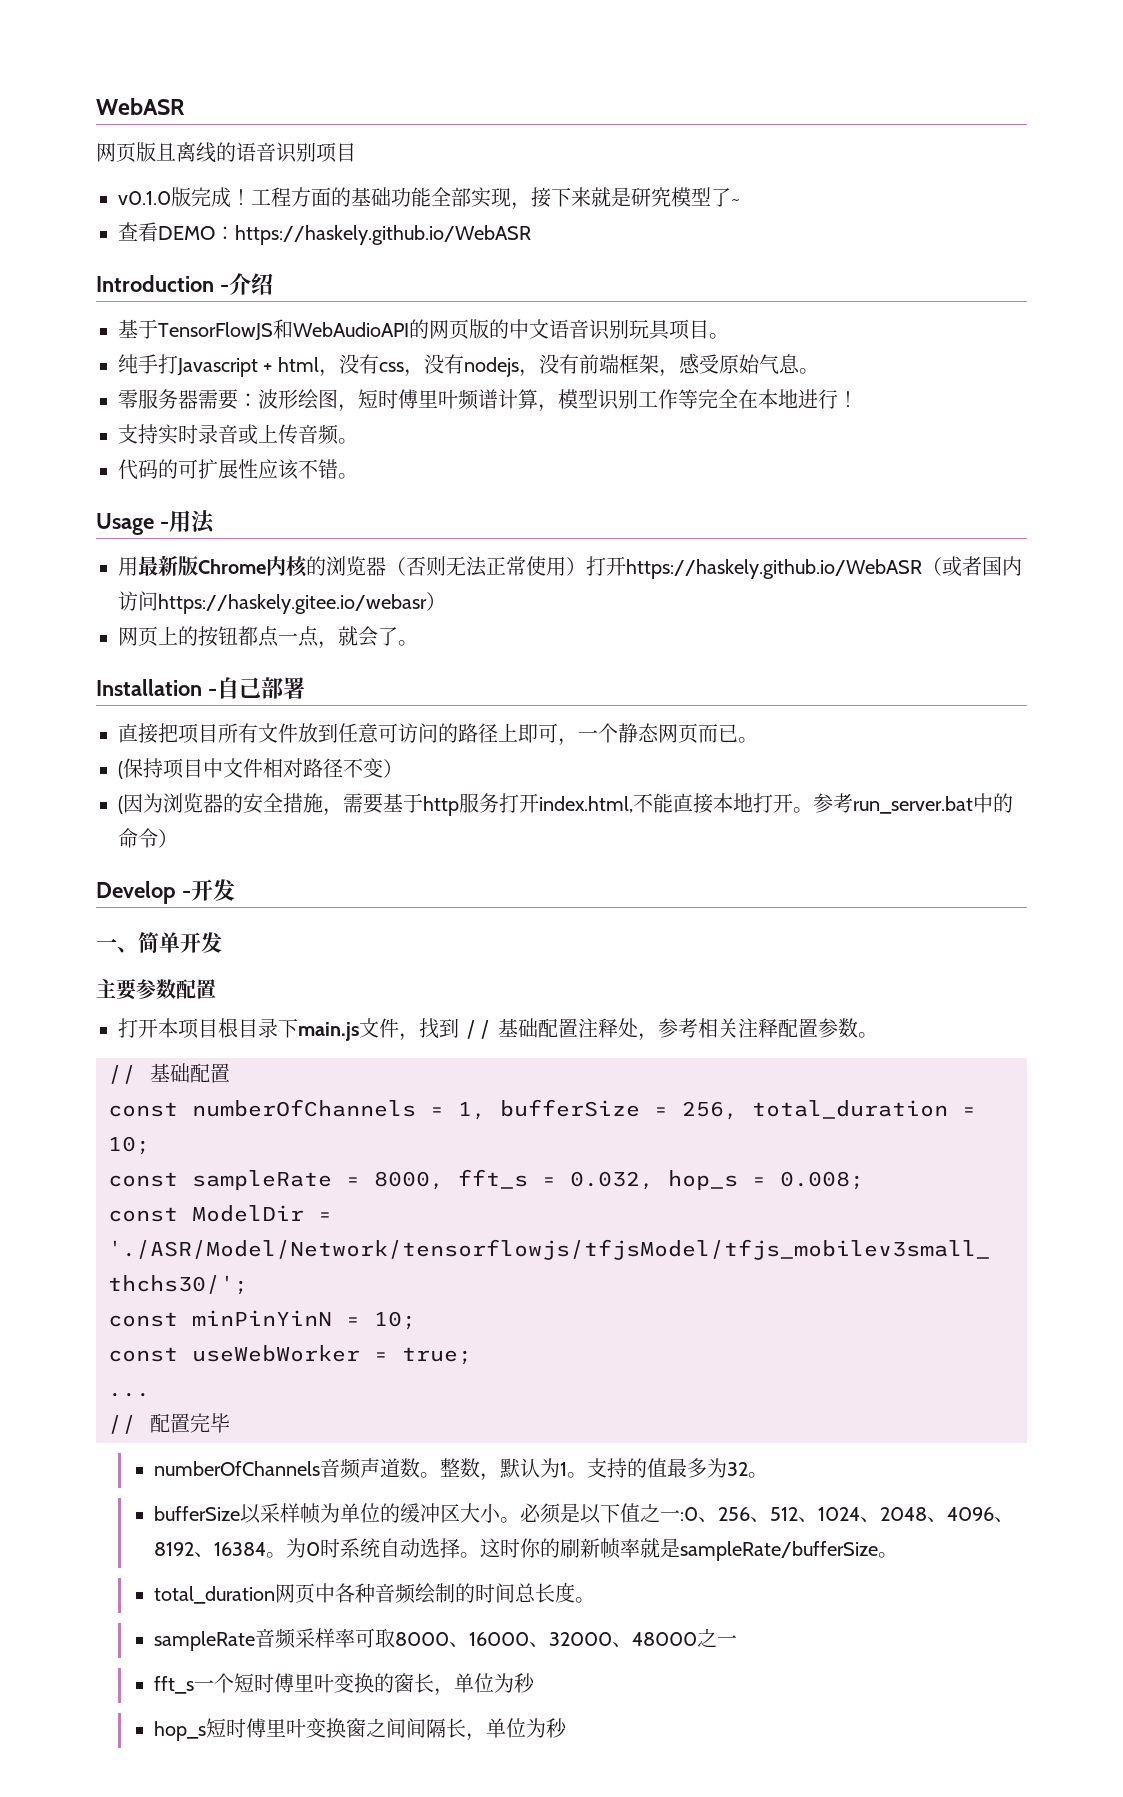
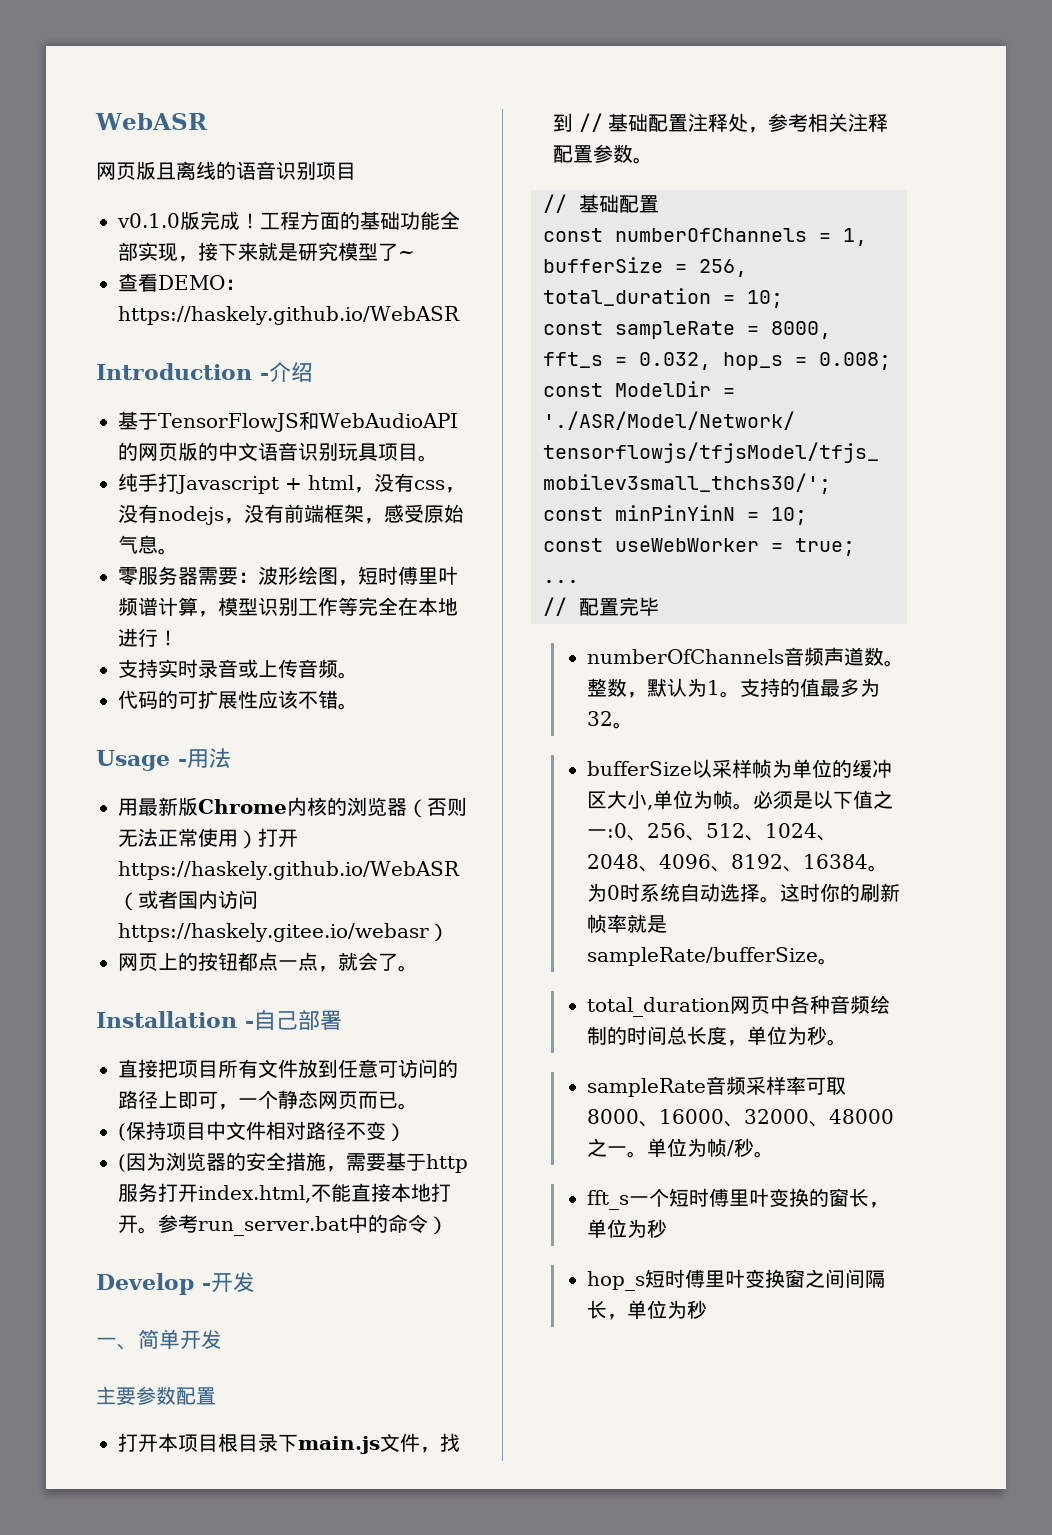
- bufferSize以采样帧为单位的缓冲区大小。
+ bufferSize以采样帧为单位的缓冲区大小,单位为帧。
- total_duration网页中各种音频绘制的时间总长度。
+ total_duration网页中各种音频绘制的时间总长度，单位为秒。
- sampleRate音频采样率可取8000、16000、32000、48000之一
+ sampleRate音频采样率可取8000、16000、32000、48000之一。单位为帧/秒。

